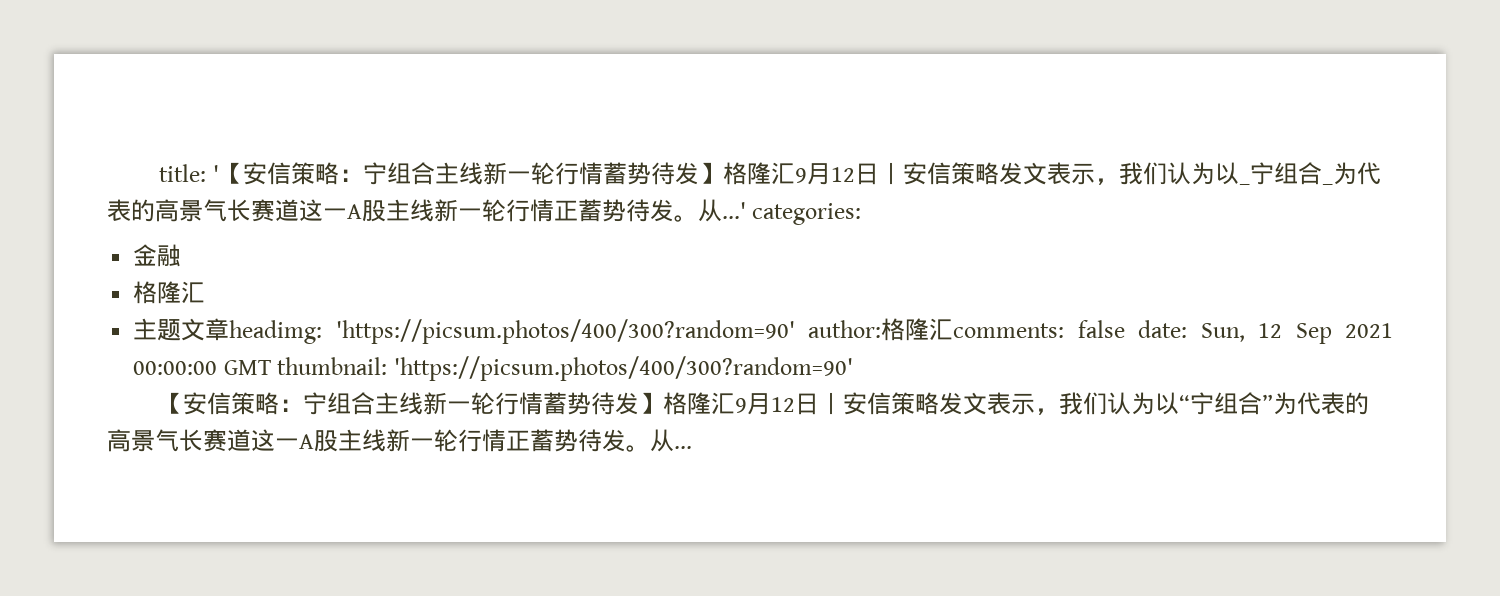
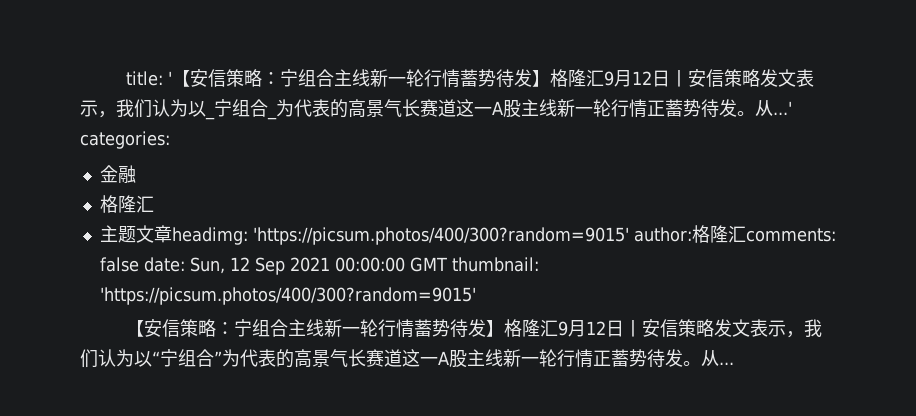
- 主题文章headimg: 'https://picsum.photos/400/300?random=90' author:格隆汇comments: false date: Sun, 12 Sep 2021 00:00:00 GMT thumbnail: 'https://picsum.photos/400/300?random=90'
+ 主题文章headimg: 'https://picsum.photos/400/300?random=9015' author:格隆汇comments: false date: Sun, 12 Sep 2021 00:00:00 GMT thumbnail: 'https://picsum.photos/400/300?random=9015'

